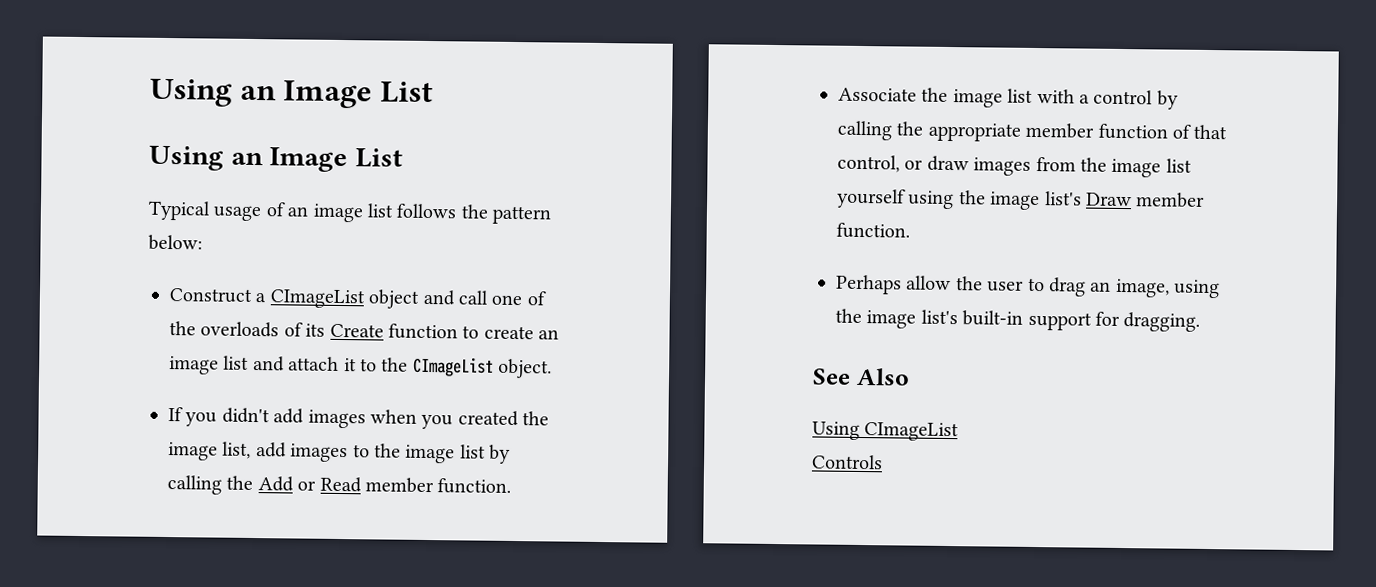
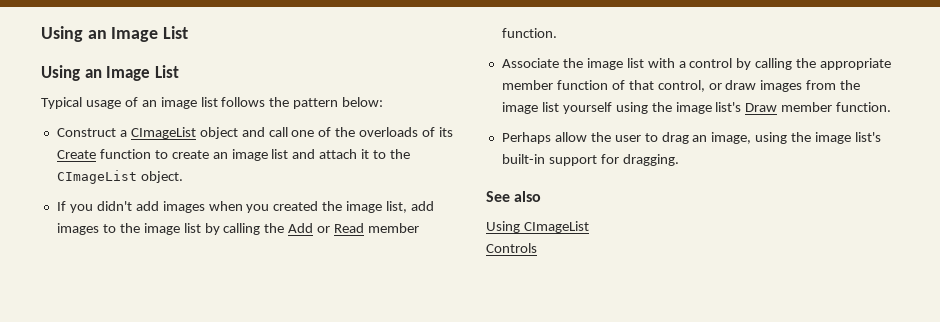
- See Also
+ See also

